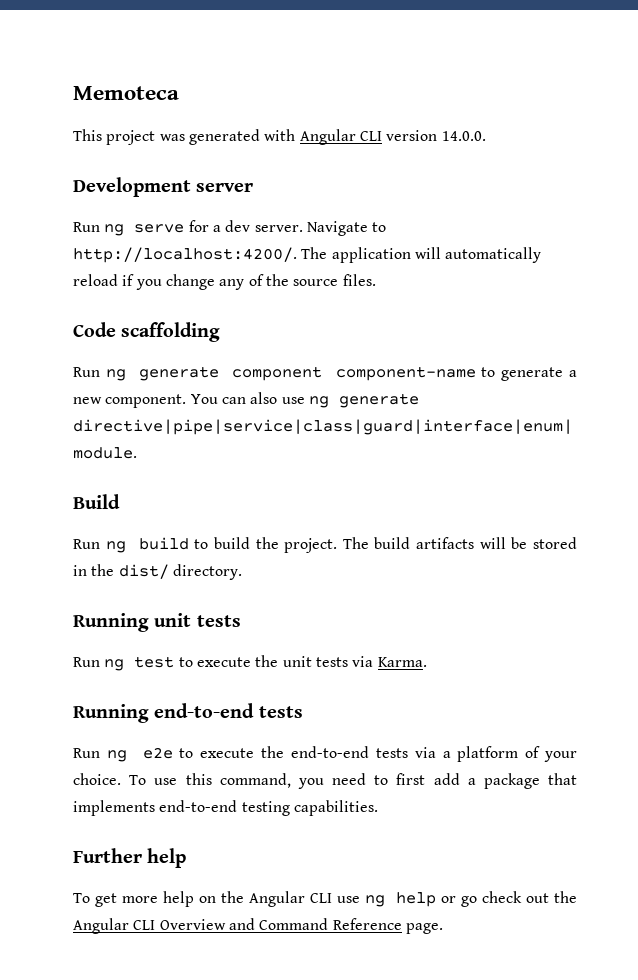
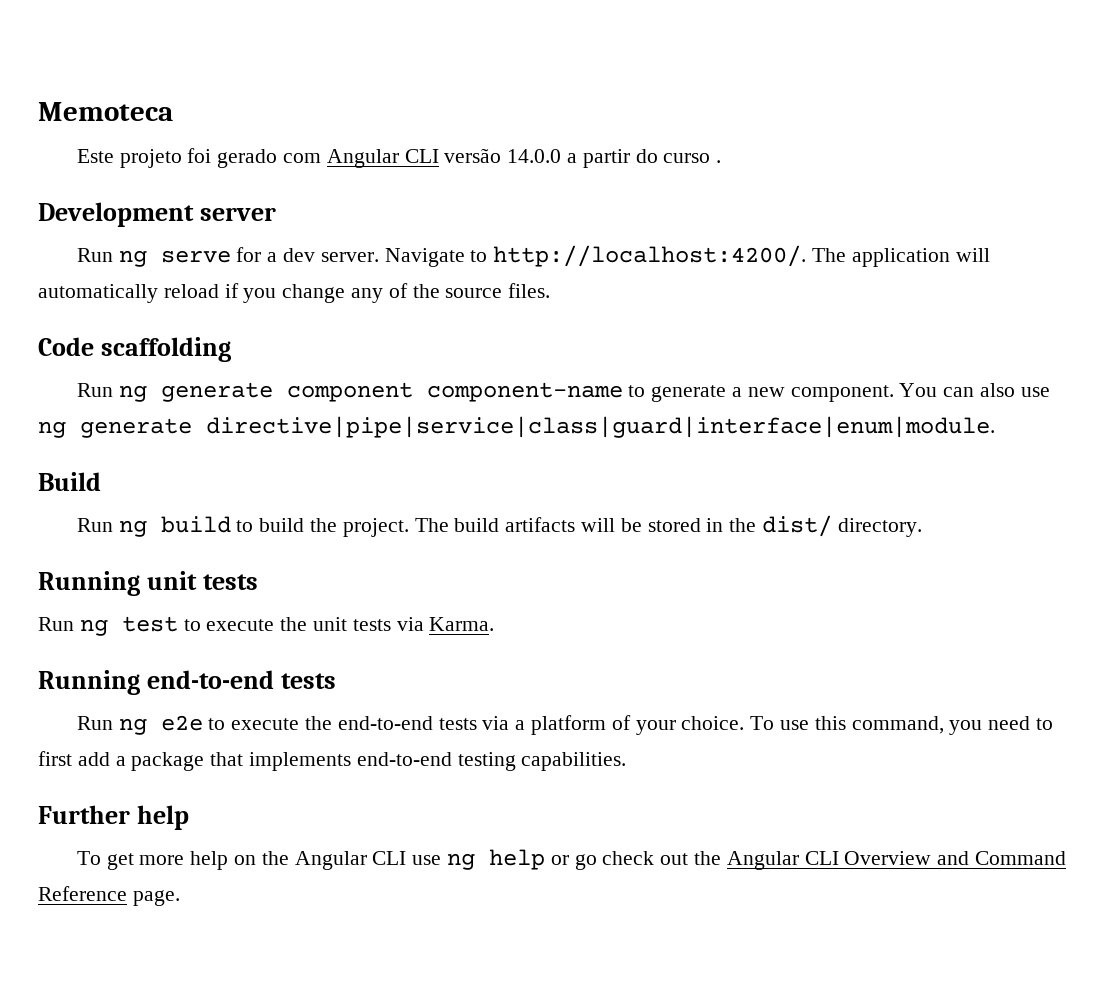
- This project was generated with Angular CLI version 14.0.0.
+ Este projeto foi gerado com Angular CLI versão 14.0.0 a partir do curso .

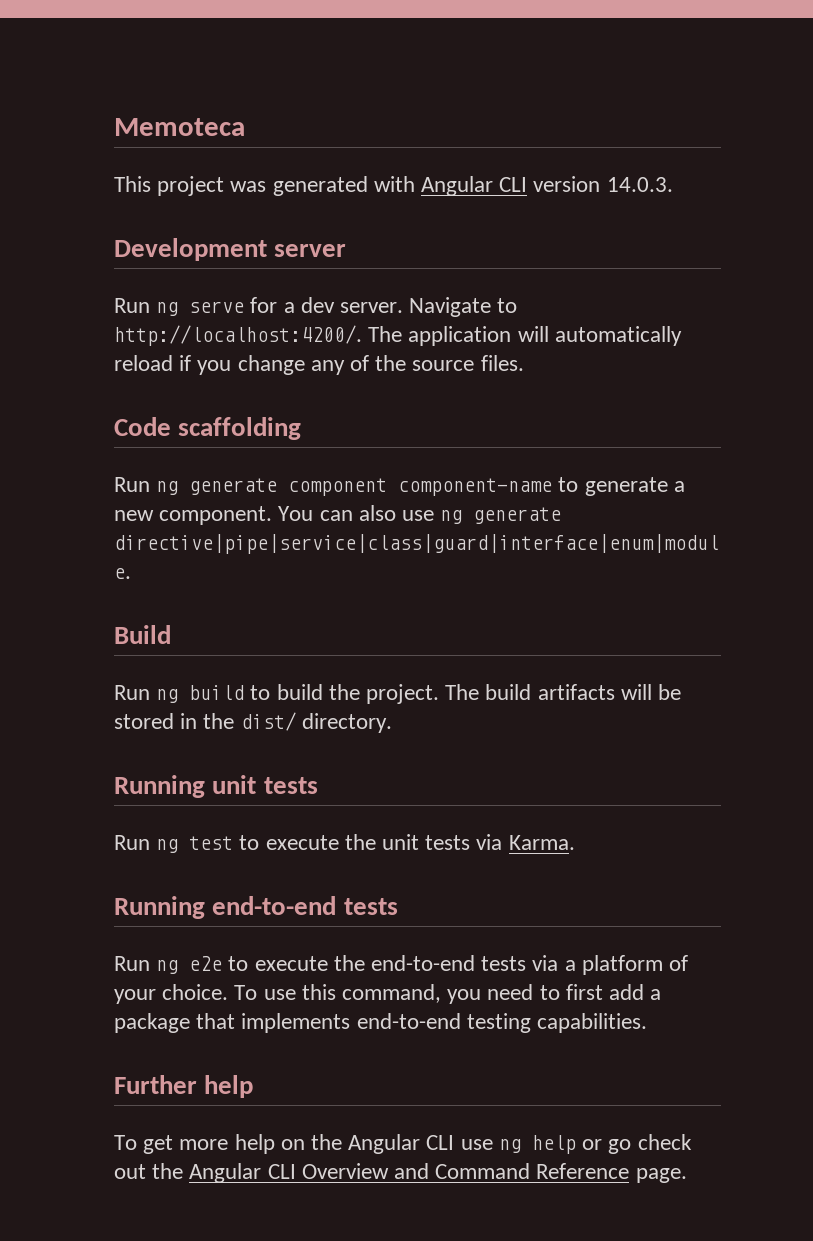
- Este projeto foi gerado com Angular CLI versão 14.0.0 a partir do curso .
+ This project was generated with Angular CLI version 14.0.3.

